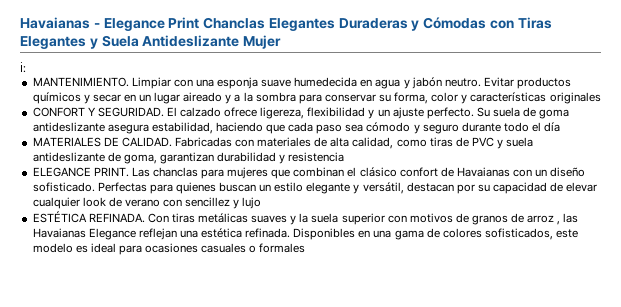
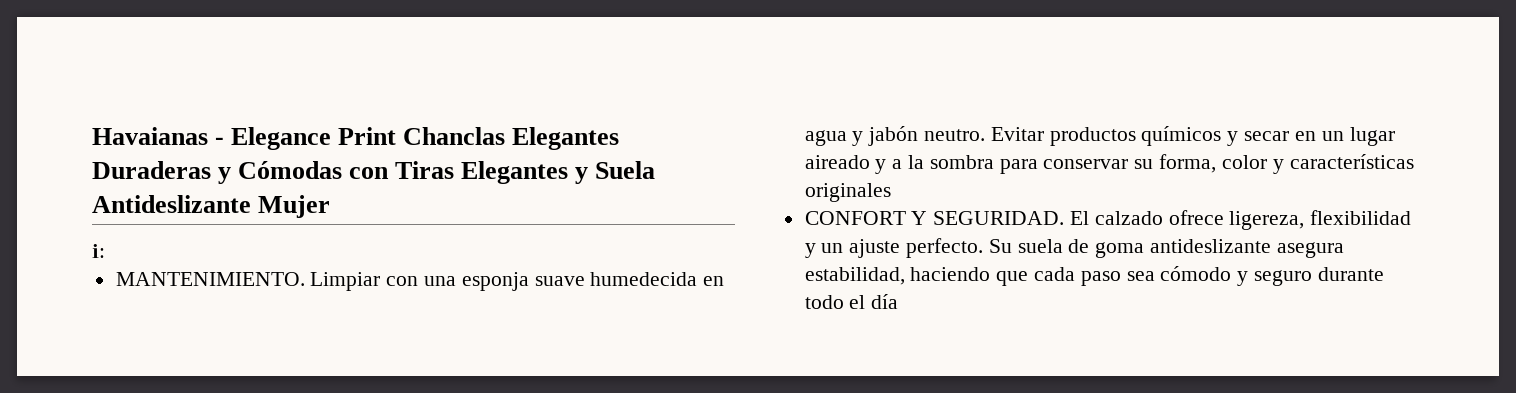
- MATERIALES DE CALIDAD. Fabricadas con materiales de alta calidad, como tiras de PVC y suela antideslizante de goma, garantizan durabilidad y resistencia
- ELEGANCE PRINT. Las chanclas para mujeres que combinan el clásico confort de Havaianas con un diseño sofisticado. Perfectas para quienes buscan un estilo elegante y versátil, destacan por su capacidad de elevar cualquier look de verano con sencillez y lujo
- ESTÉTICA REFINADA. Con tiras metálicas suaves y la suela superior con motivos de granos de arroz , las Havaianas Elegance reflejan una estética refinada. Disponibles en una gama de colores sofisticados, este modelo es ideal para ocasiones casuales o formales

